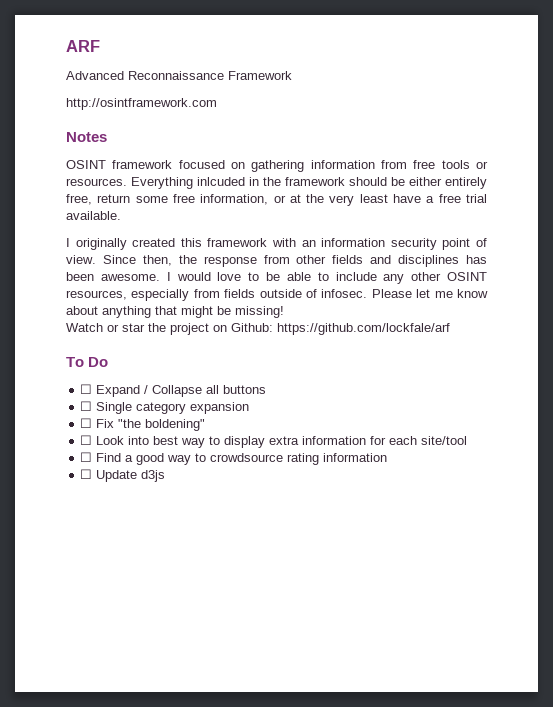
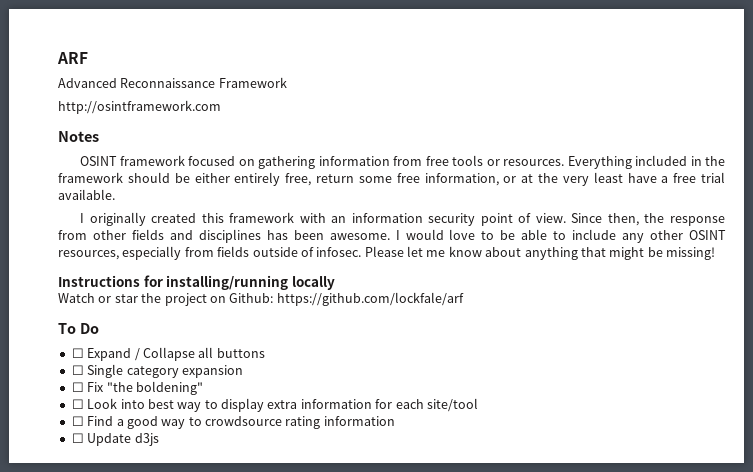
- Everything inlcuded in the framework should be either entirely free, return some free information, or at the very least have a free trial available.
+ Everything included in the framework should be either entirely free, return some free information, or at the very least have a free trial available.
+ Instructions for installing/running locally

